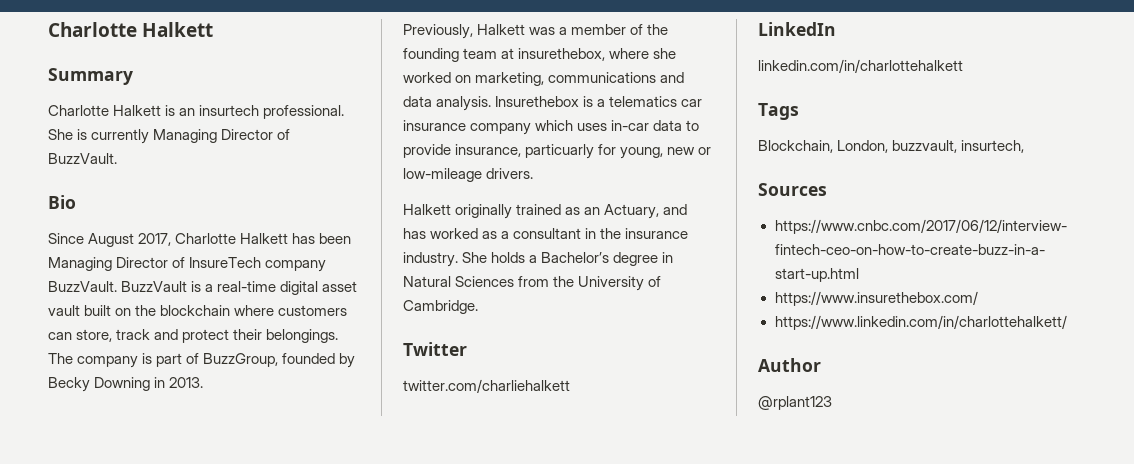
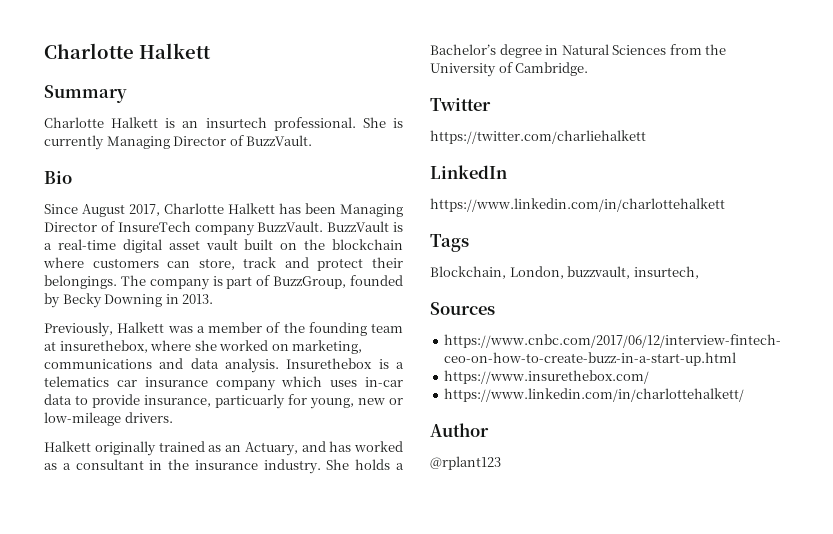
- twitter.com/charliehalkett
+ https://twitter.com/charliehalkett
- linkedin.com/in/charlottehalkett
+ https://www.linkedin.com/in/charlottehalkett

